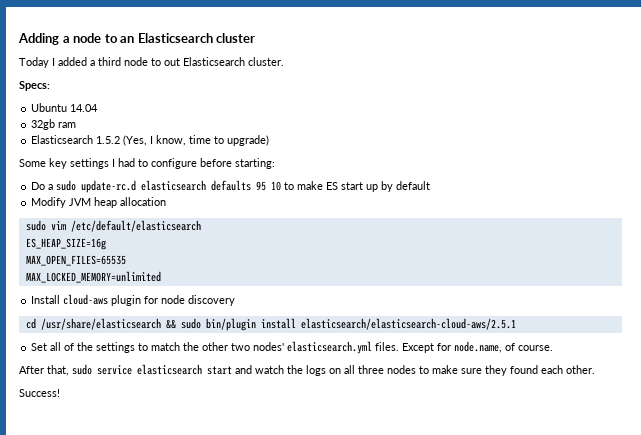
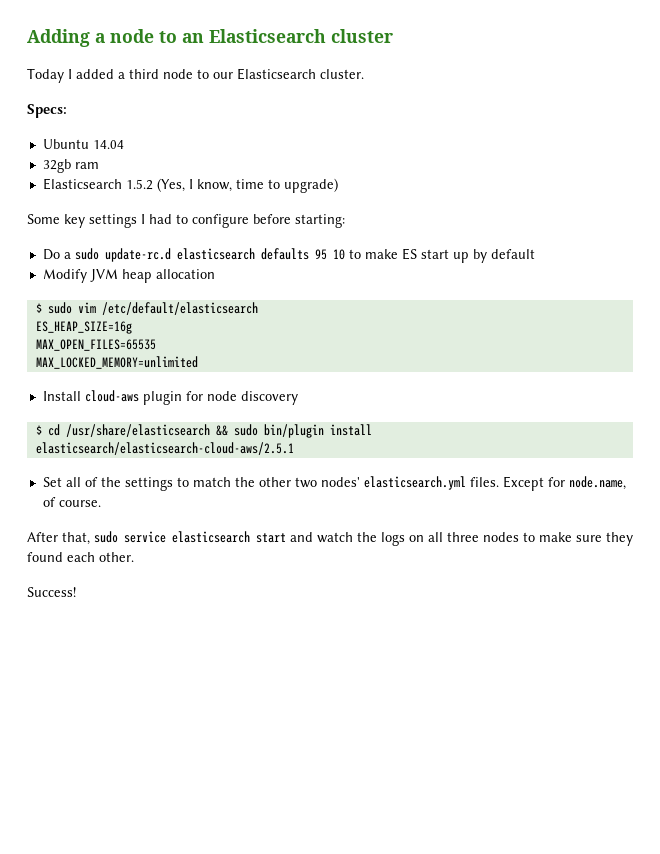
- Today I added a third node to out Elasticsearch cluster.
+ Today I added a third node to our Elasticsearch cluster.
- sudo vim /etc/default/elasticsearch
+ $ sudo vim /etc/default/elasticsearch
- cd /usr/share/elasticsearch && sudo bin/plugin install elasticsearch/elasticsearch-cloud-aws/2.5.1
+ $ cd /usr/share/elasticsearch && sudo bin/plugin install elasticsearch/elasticsearch-cloud-aws/2.5.1

